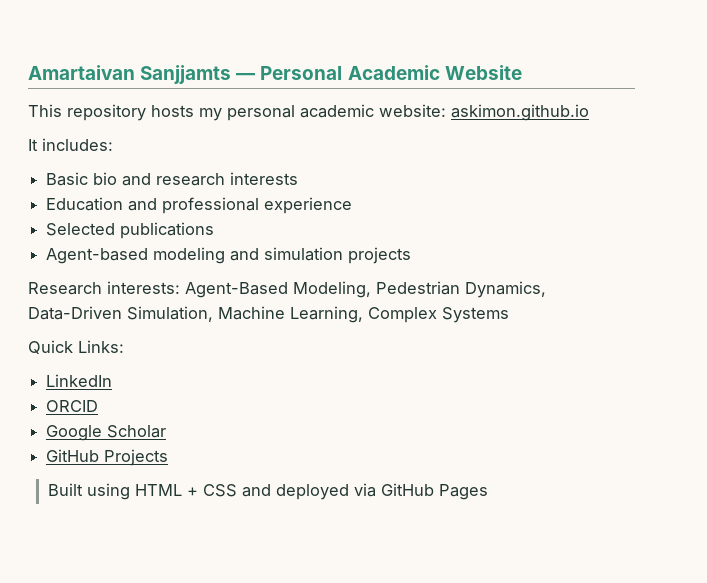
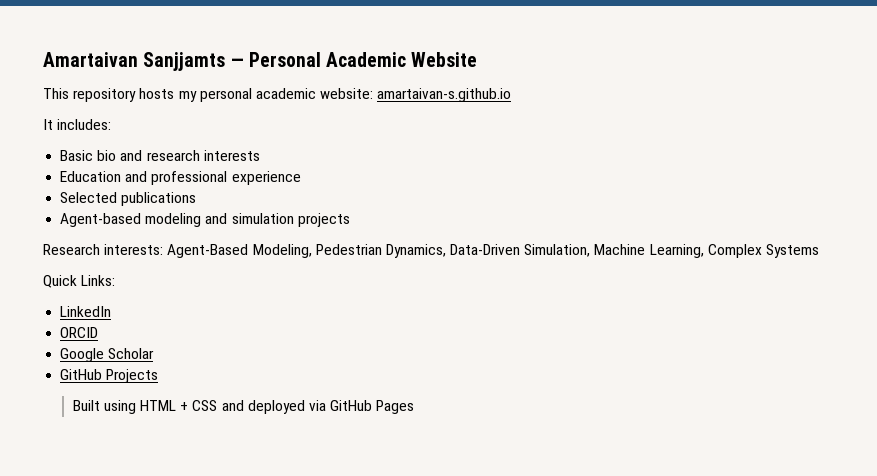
- This repository hosts my personal academic website: askimon.github.io
+ This repository hosts my personal academic website: amartaivan-s.github.io

